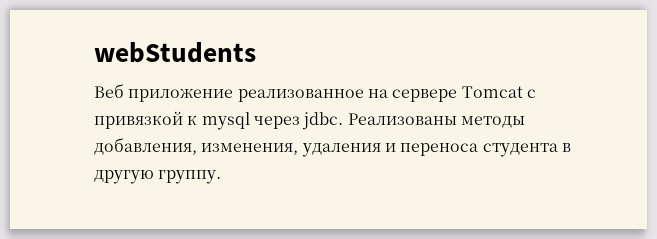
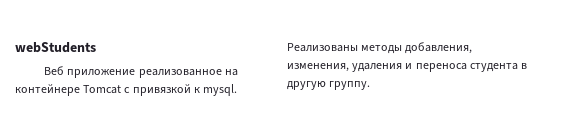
- Веб приложение реализованное на сервере Tomcat с привязкой к mysql через jdbc.
+ Веб приложение реализованное на контейнере Tomcat с привязкой к mysql.

